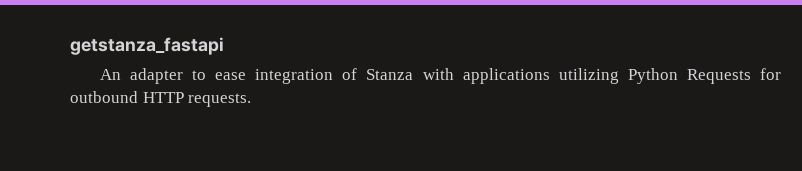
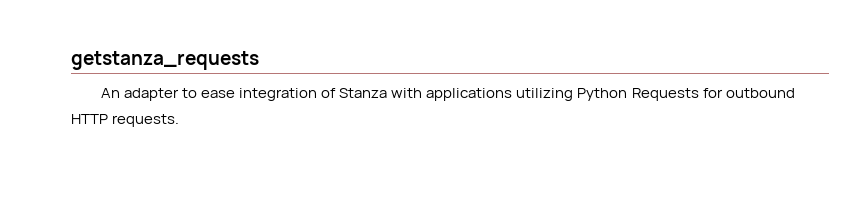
- getstanza_fastapi
+ getstanza_requests

